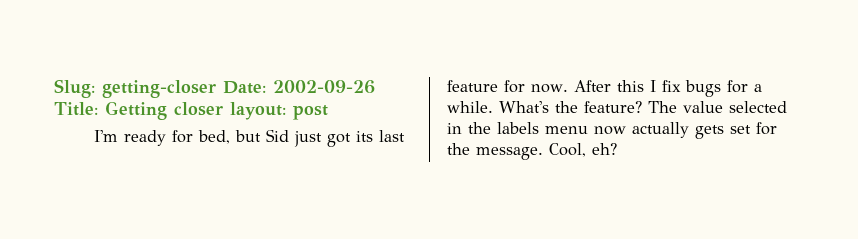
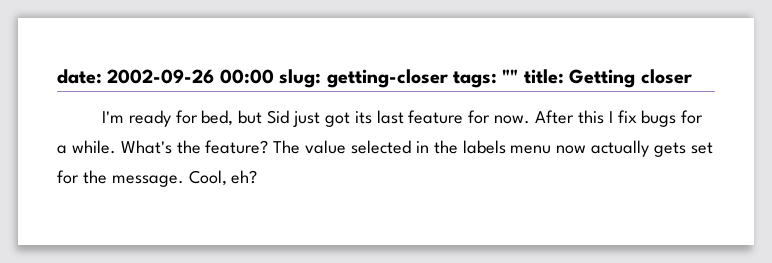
- Slug: getting-closer Date: 2002-09-26 Title: Getting closer layout: post
+ date: 2002-09-26 00:00 slug: getting-closer tags: "" title: Getting closer

